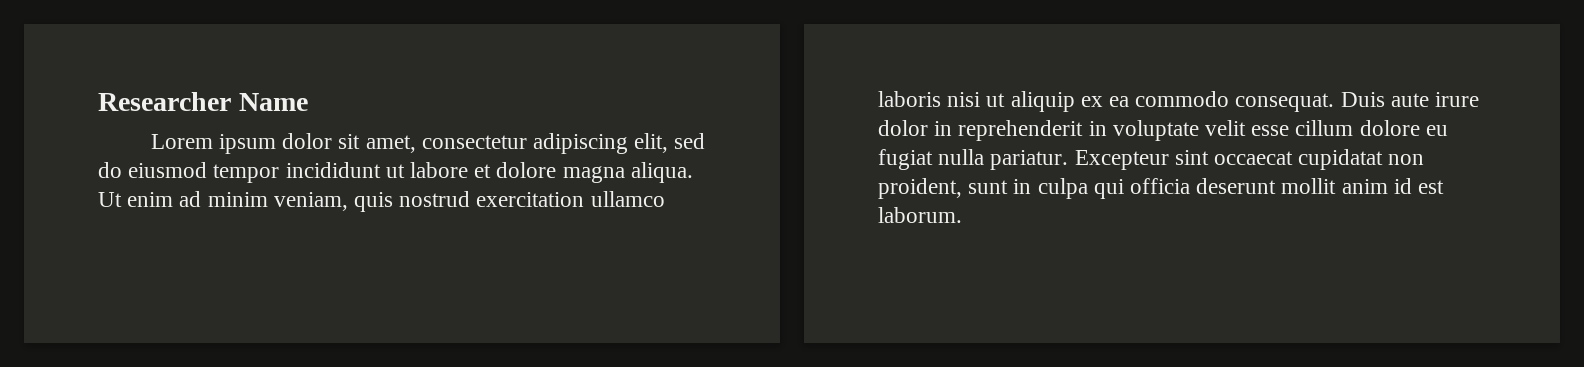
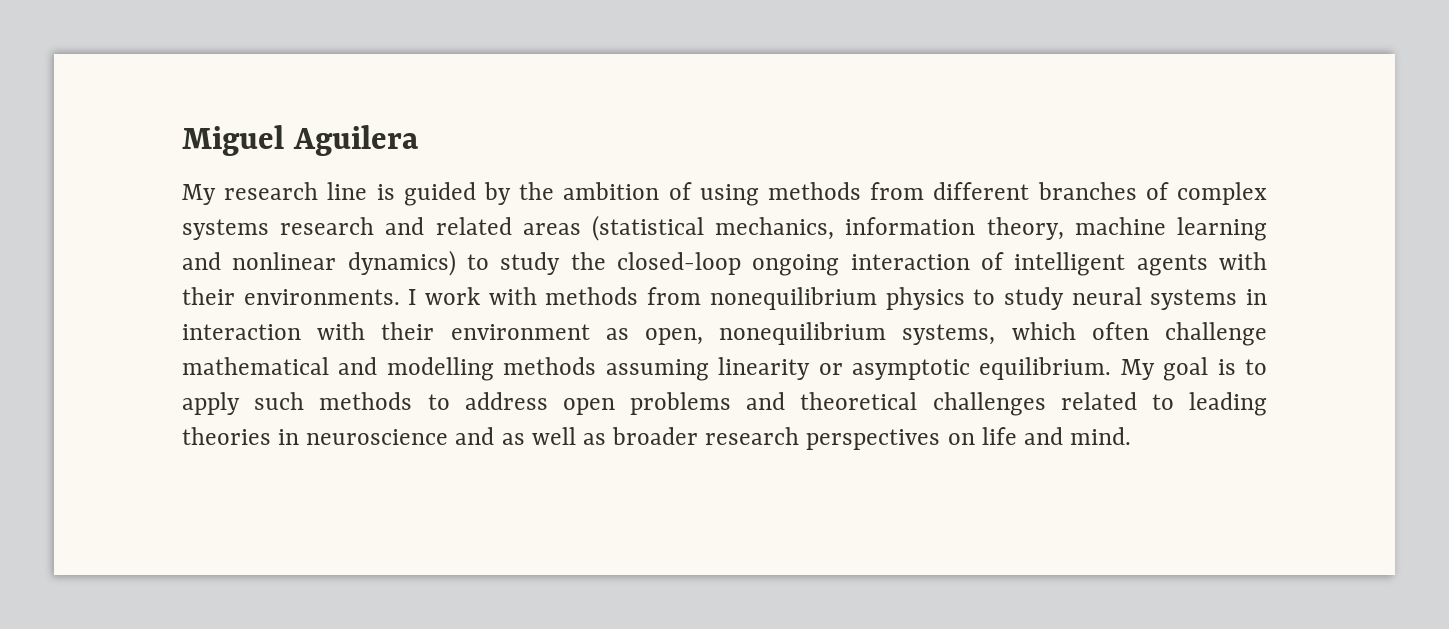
- Researcher Name
- Lorem ipsum dolor sit amet, consectetur adipiscing elit, sed do eiusmod tempor incididunt ut labore et dolore magna aliqua. Ut enim ad minim veniam, quis nostrud exercitation ullamco laboris nisi ut aliquip ex ea commodo consequat. Duis aute irure dolor in reprehenderit in voluptate velit esse cillum dolore eu fugiat nulla pariatur. Excepteur sint occaecat cupidatat non proident, sunt in culpa qui officia deserunt mollit anim id est laborum.
+ Miguel Aguilera
+ My research line is guided by the ambition of using methods from different branches of complex systems research and related areas (statistical mechanics, information theory, machine learning and nonlinear dynamics) to study the closed-loop ongoing interaction of intelligent agents with their environments. I work with methods from nonequilibrium physics to study neural systems in interaction with their environment as open, nonequilibrium systems, which often challenge mathematical and modelling methods assuming linearity or asymptotic equilibrium. My goal is to apply such methods to address open problems and theoretical challenges related to leading theories in neuroscience and as well as broader research perspectives on life and mind.

